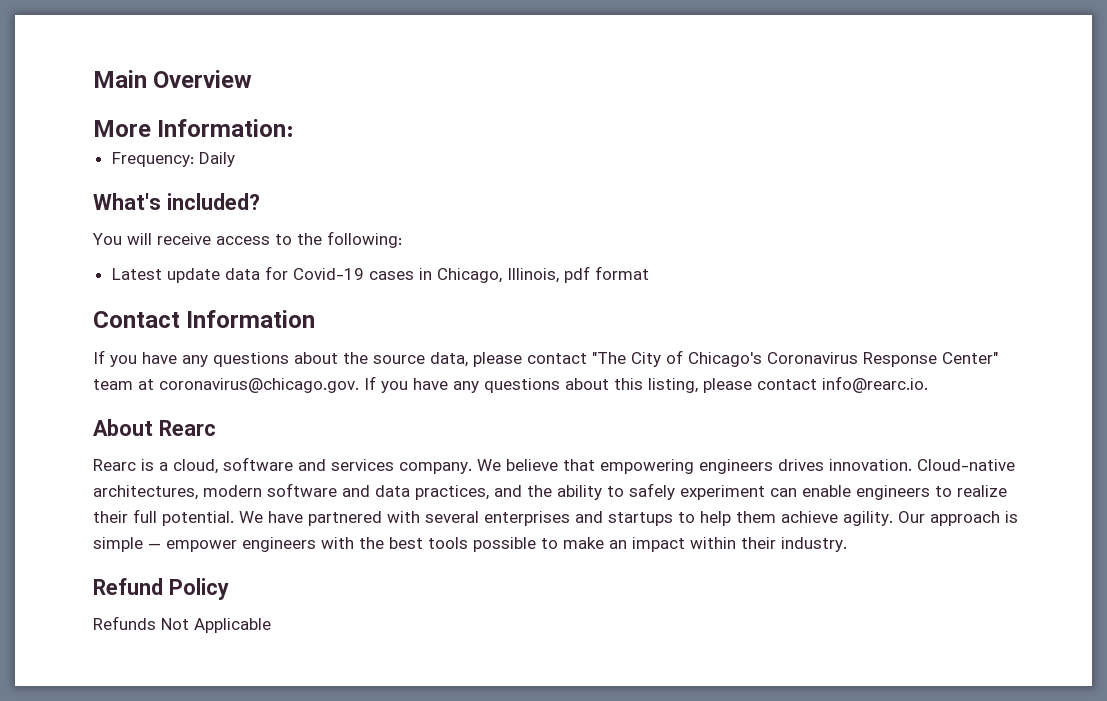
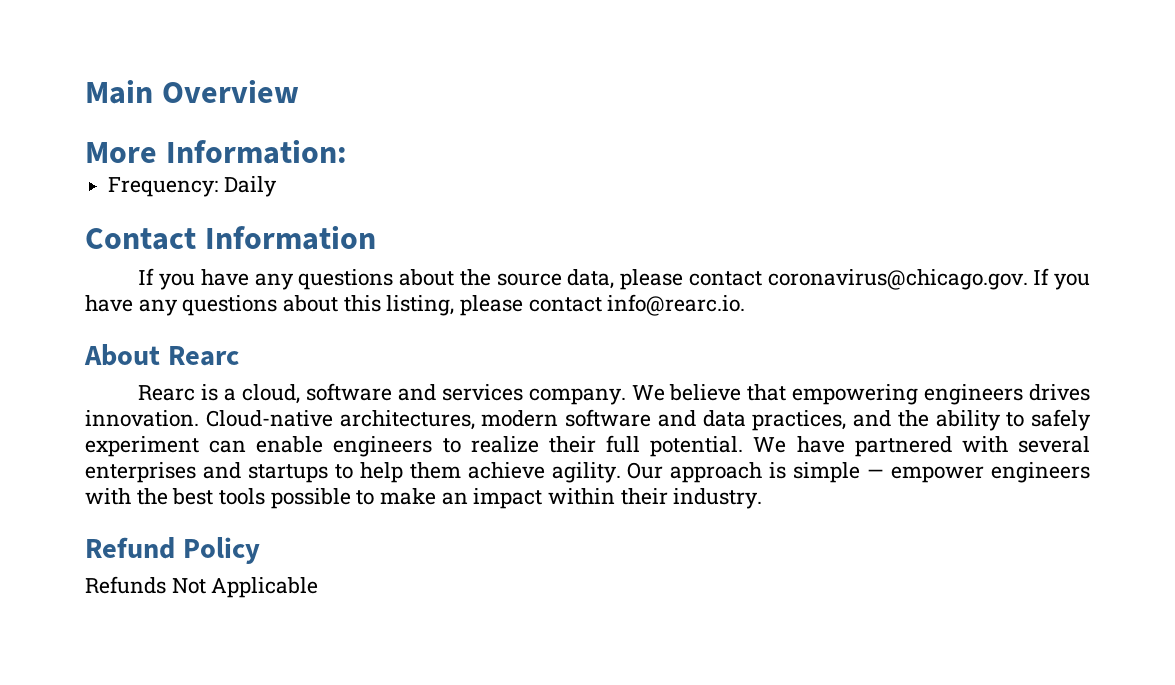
- What's included?
- You will receive access to the following:
- Latest update data for Covid-19 cases in Chicago, Illinois, pdf format
- If you have any questions about the source data, please contact "The City of Chicago's Coronavirus Response Center" team at coronavirus@chicago.gov. If you have any questions about this listing, please contact info@rearc.io.
+ If you have any questions about the source data, please contact coronavirus@chicago.gov. If you have any questions about this listing, please contact info@rearc.io.

